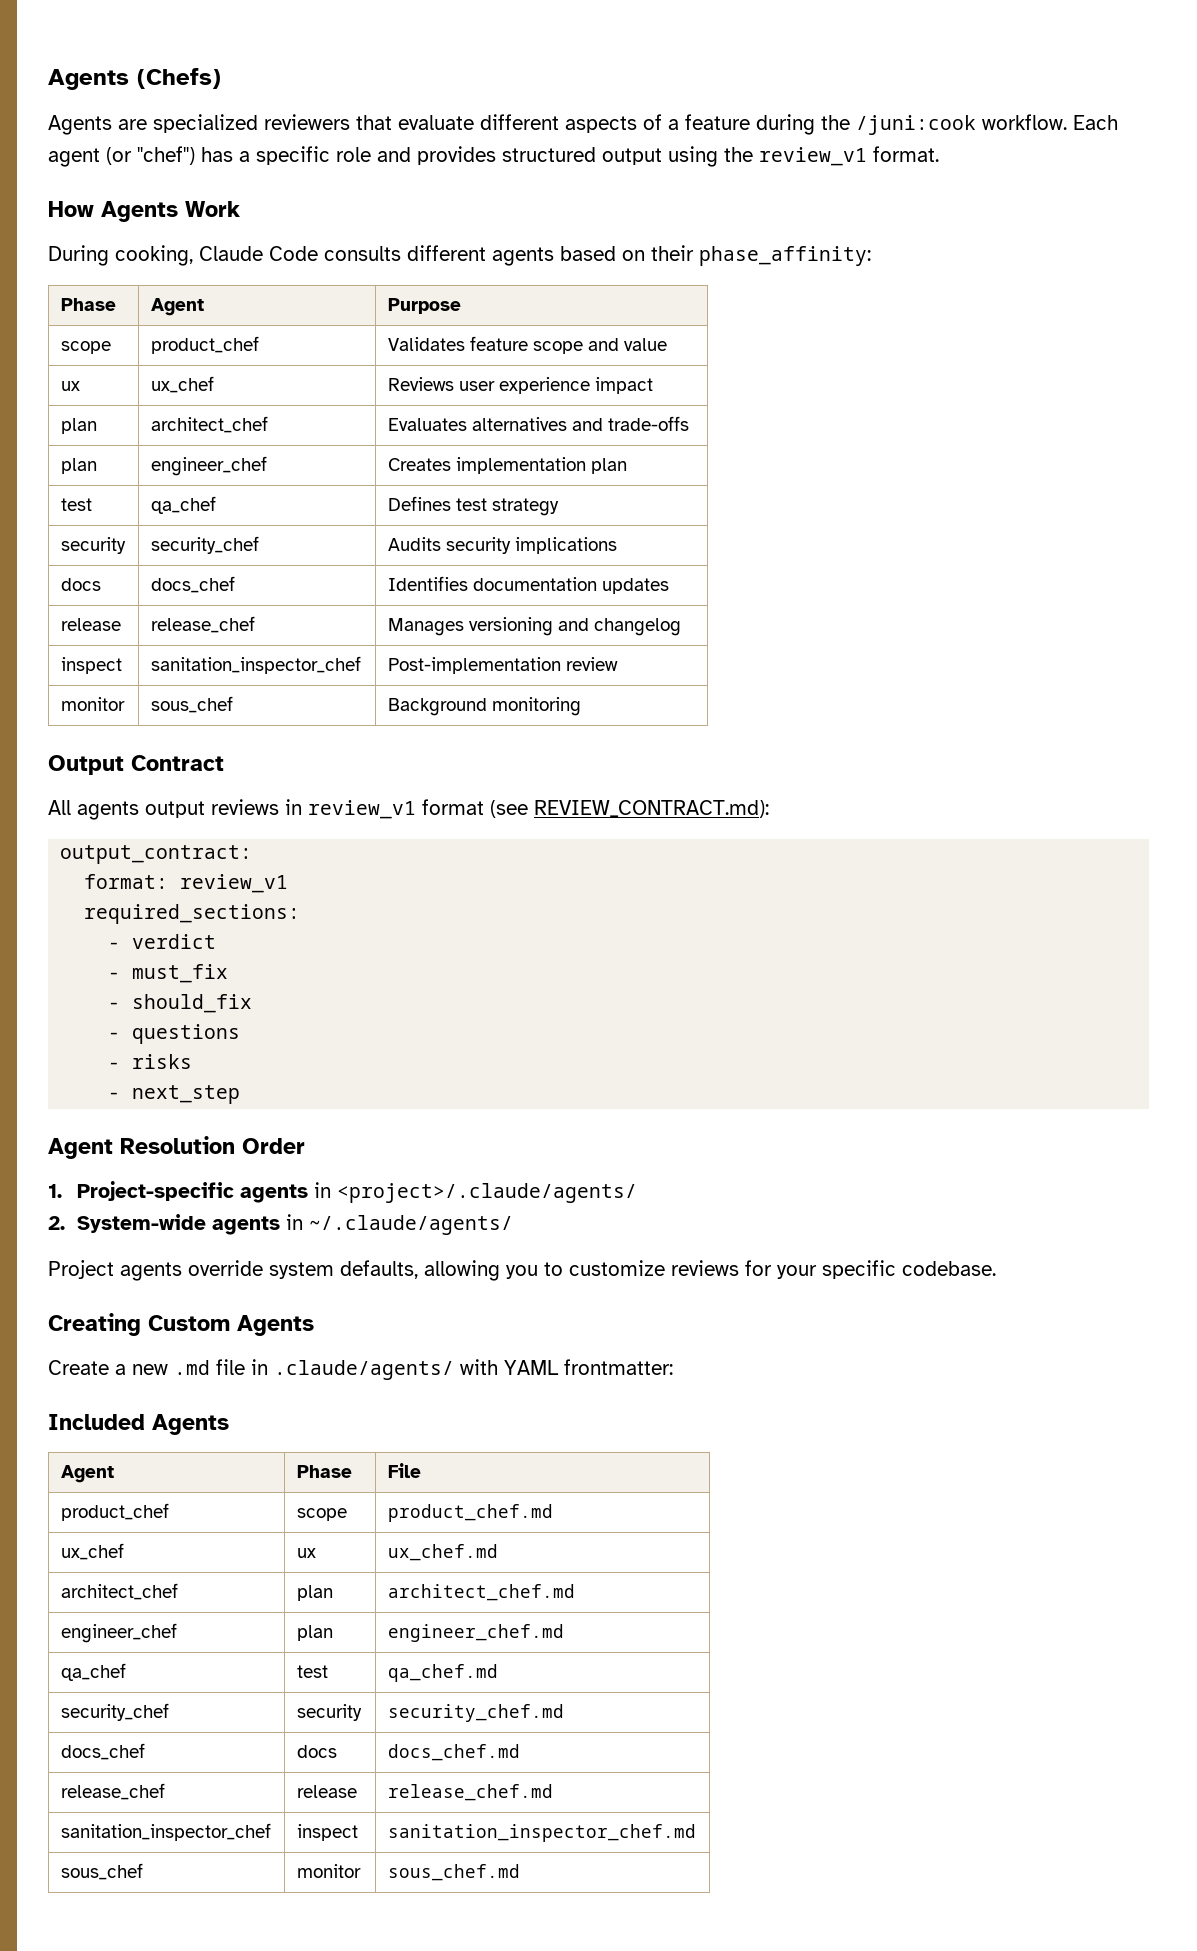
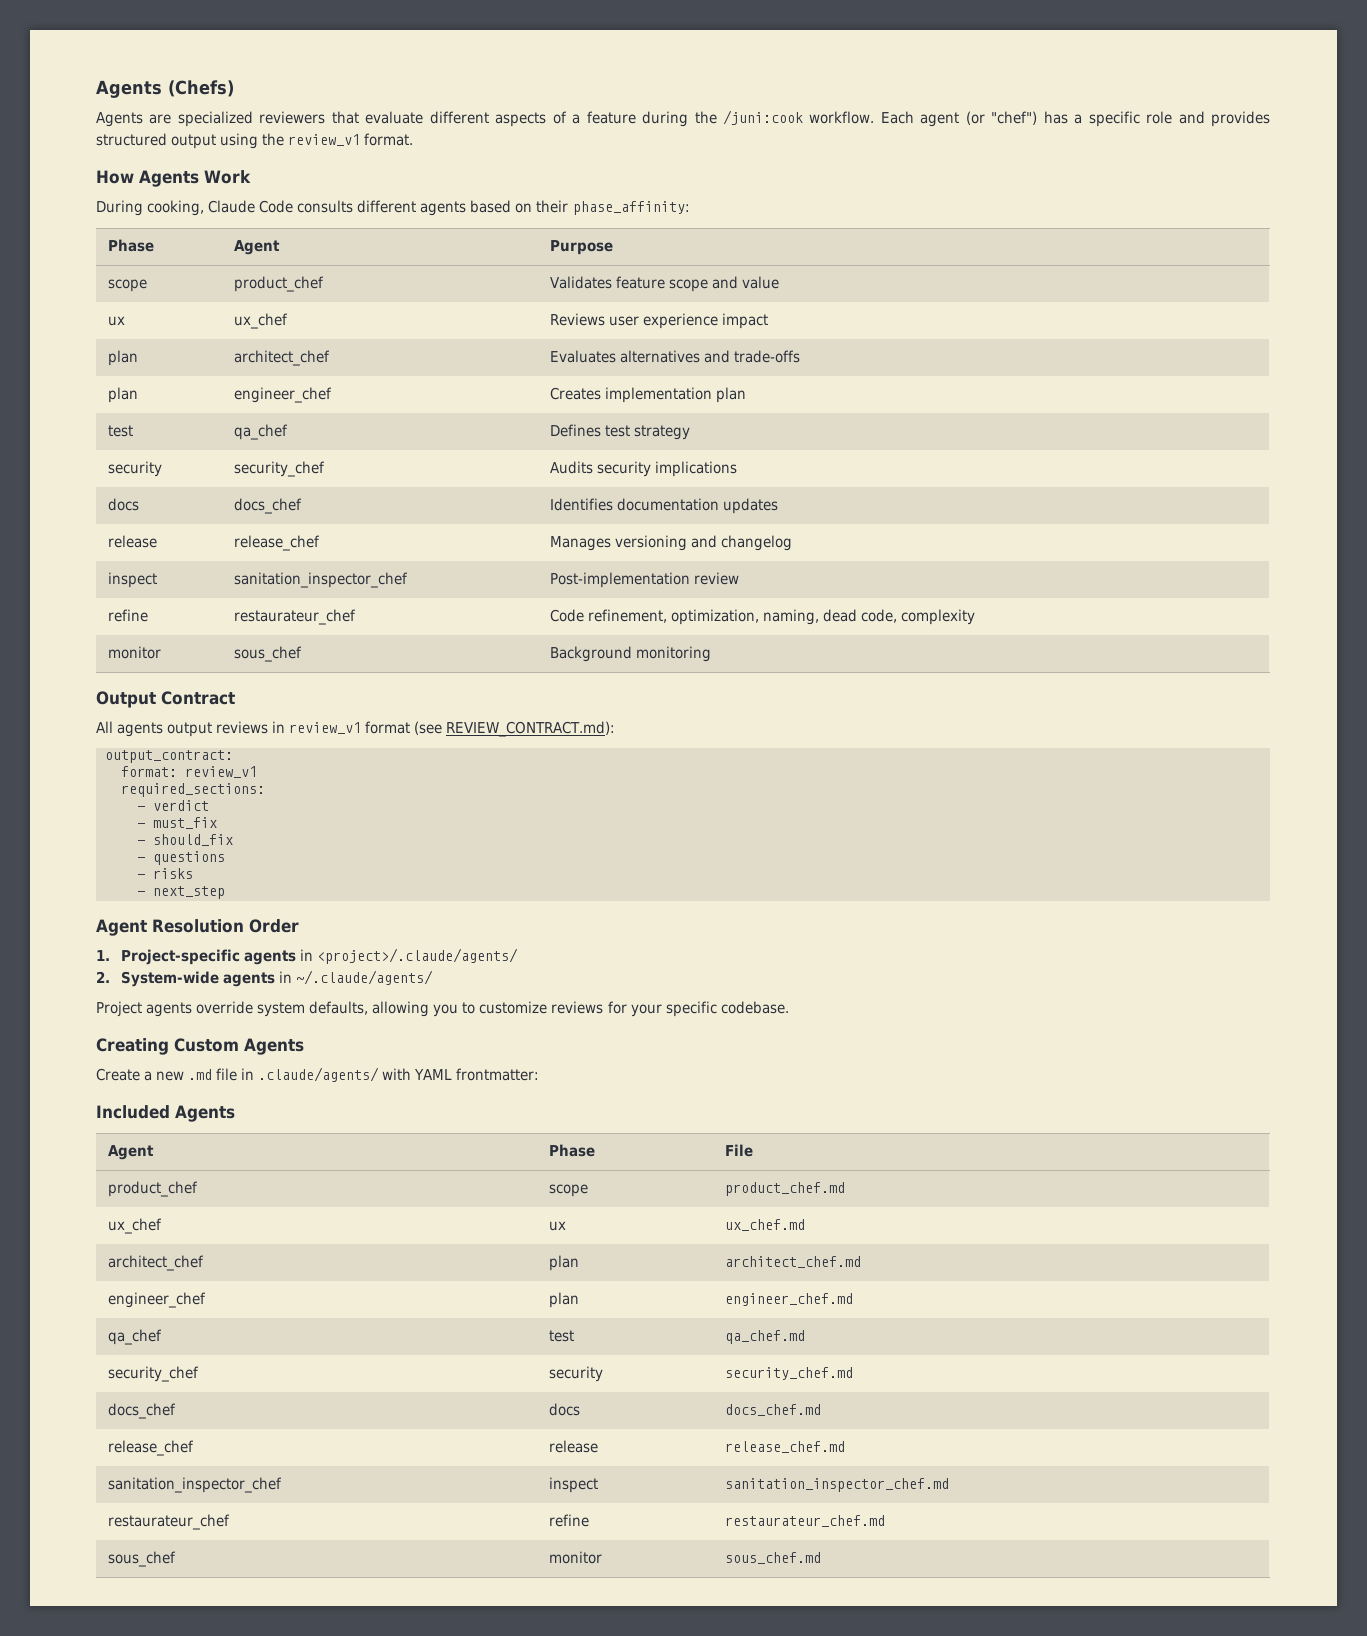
+ refine | restaurateur_chef | Code refinement, optimization, naming, dead code, complexity
+ restaurateur_chef | refine | restaurateur_chef.md

